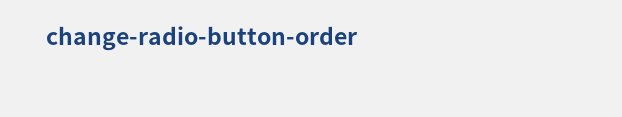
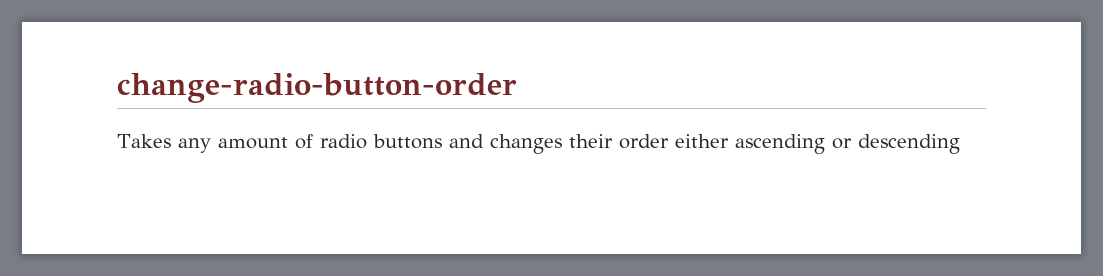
+ Takes any amount of radio buttons and changes their order either ascending or descending

